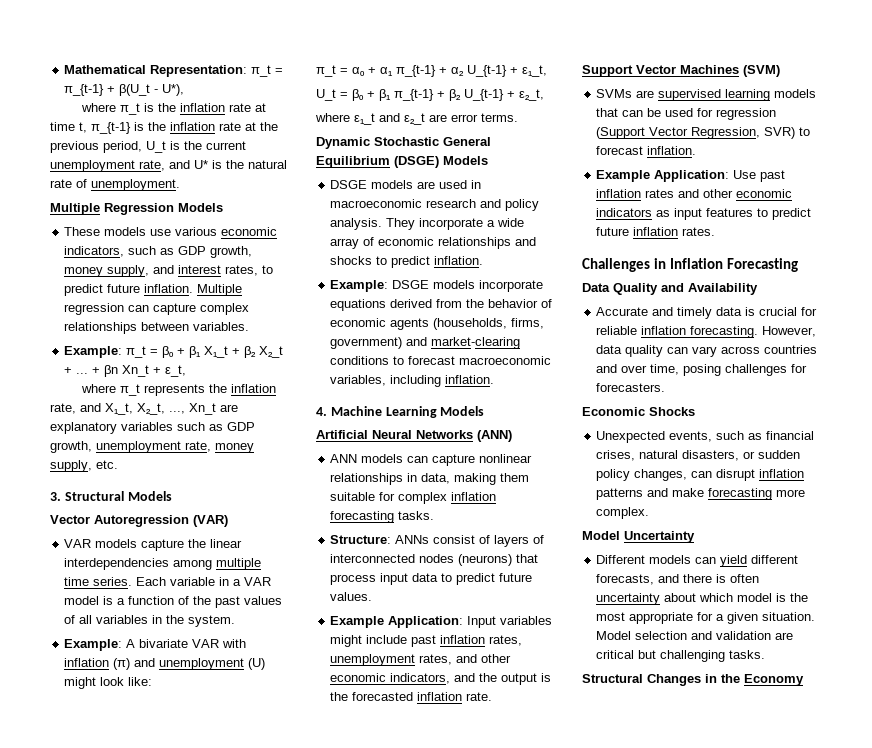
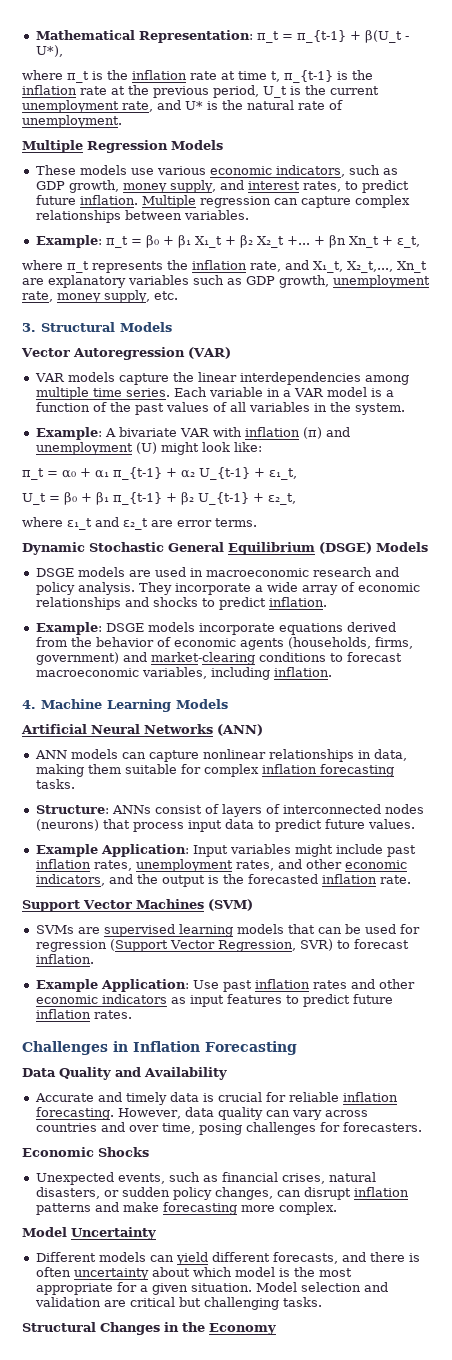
- Example: π_t = β₀ + β₁ X₁_t + β₂ X₂_t + ...
+ Example: π_t = β₀ + β₁ X₁_t + β₂ X₂_t +...
- where π_t represents the inflation rate, and X₁_t, X₂_t, ..., Xn_t are explanatory variables such as GDP growth, unemployment rate, money supply, etc.
+ where π_t represents the inflation rate, and X₁_t, X₂_t,..., Xn_t are explanatory variables such as GDP growth, unemployment rate, money supply, etc.

